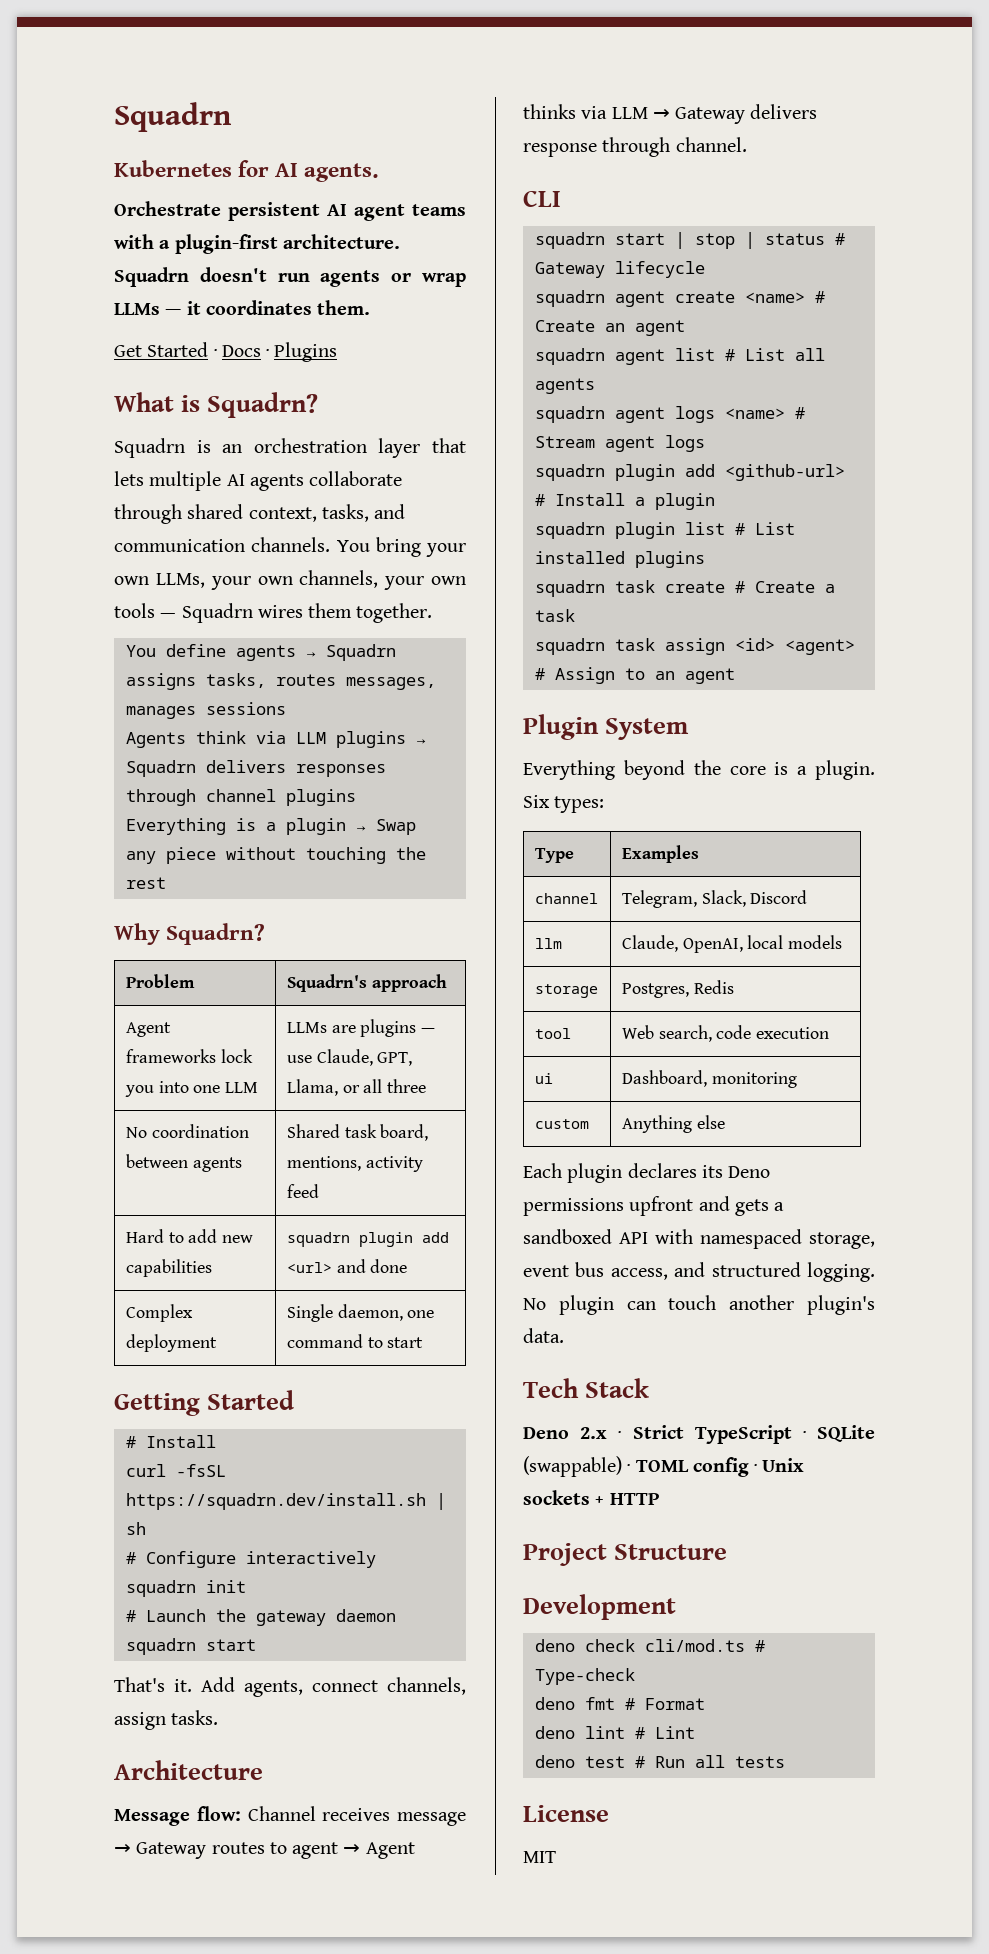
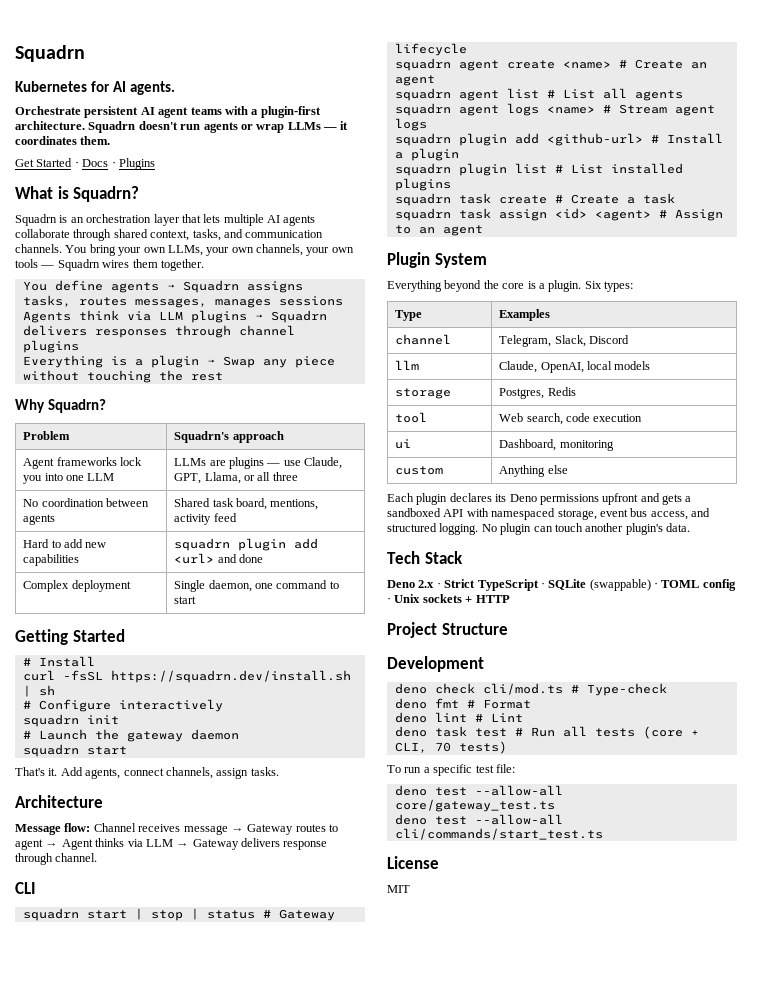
- deno test # Run all tests
+ deno task test # Run all tests (core + CLI, 70 tests)
+ To run a specific test file:
+ deno test --allow-all core/gateway_test.ts
+ deno test --allow-all cli/commands/start_test.ts

